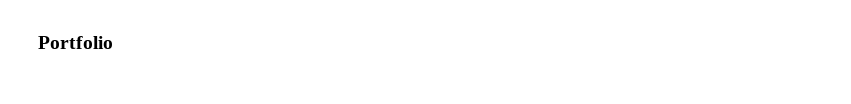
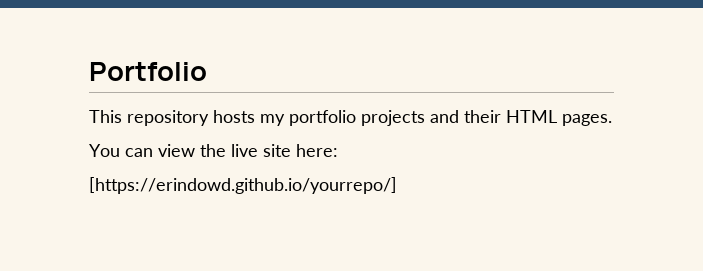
+ This repository hosts my portfolio projects and their HTML pages.
+ You can view the live site here:
+ [https://erindowd.github.io/yourrepo/]

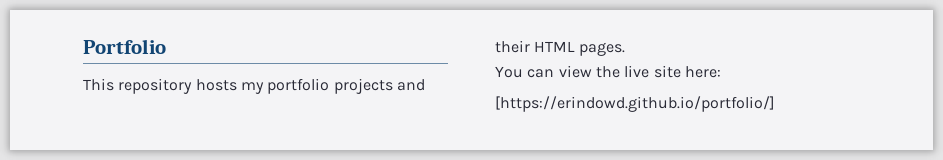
- [https://erindowd.github.io/yourrepo/]
+ [https://erindowd.github.io/portfolio/]

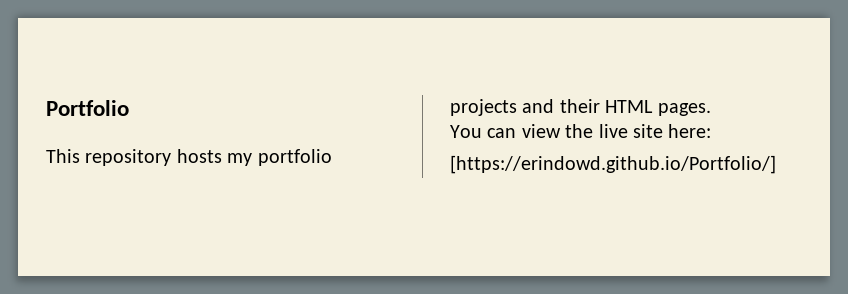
- [https://erindowd.github.io/portfolio/]
+ [https://erindowd.github.io/Portfolio/]

